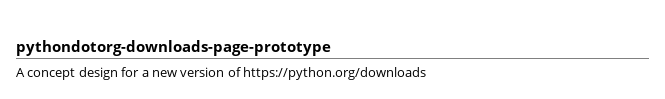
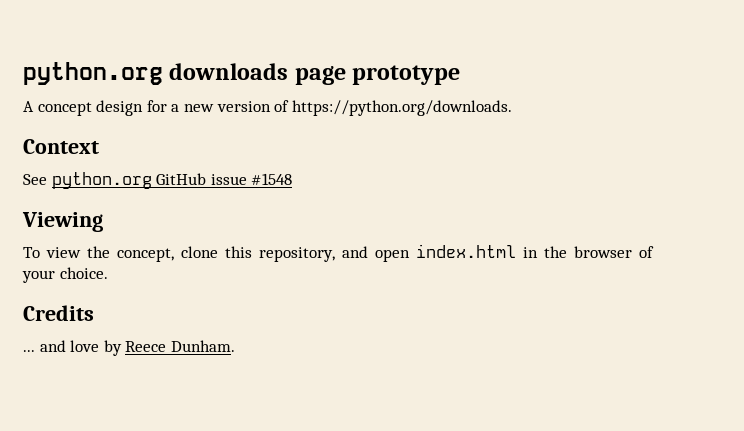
- pythondotorg-downloads-page-prototype
+ python.org downloads page prototype
- A concept design for a new version of https://python.org/downloads
+ A concept design for a new version of https://python.org/downloads.
+ Context
+ See python.org GitHub issue #1548
+ Viewing
+ To view the concept, clone this repository, and open index.html in the browser of your choice.
+ Credits
+ ... and love by Reece Dunham.

